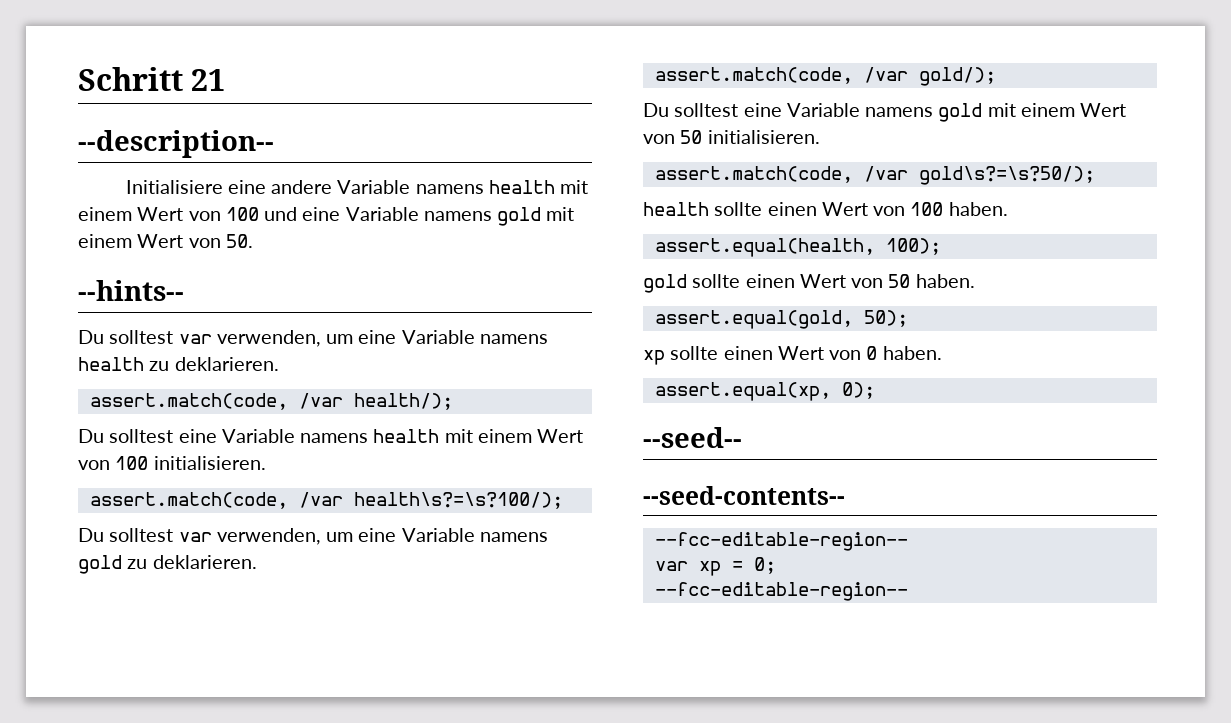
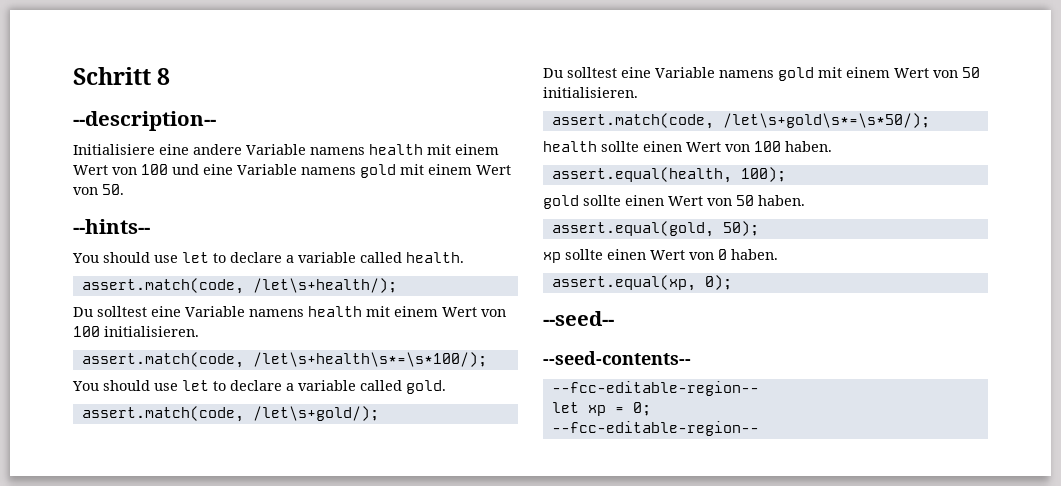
- Schritt 21
+ Schritt 8
- Du solltest var verwenden, um eine Variable namens health zu deklarieren.
- assert.match(code, /var health/);
+ You should use let to declare a variable called health.
+ assert.match(code, /let\s+health/);
- assert.match(code, /var health\s?=\s?100/);
- Du solltest var verwenden, um eine Variable namens gold zu deklarieren.
- assert.match(code, /var gold/);
+ assert.match(code, /let\s+health\s*=\s*100/);
+ You should use let to declare a variable called gold.
+ assert.match(code, /let\s+gold/);
- assert.match(code, /var gold\s?=\s?50/);
+ assert.match(code, /let\s+gold\s*=\s*50/);
- var xp = 0;
+ let xp = 0;

